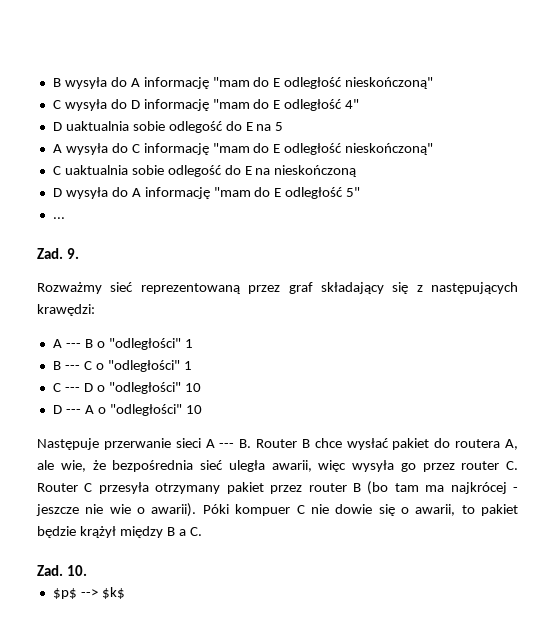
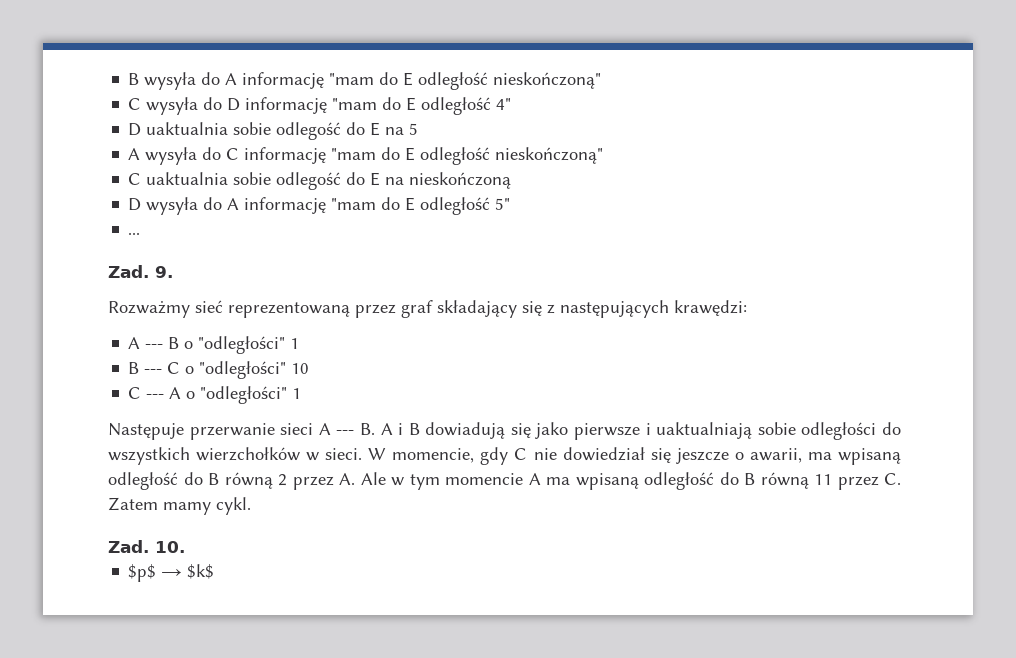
- B --- C o "odległości" 1
+ B --- C o "odległości" 10
- C --- D o "odległości" 10
- D --- A o "odległości" 10
+ C --- A o "odległości" 1
- Następuje przerwanie sieci A --- B. Router B chce wysłać pakiet do routera A, ale wie, że bezpośrednia sieć uległa awarii, więc wysyła go przez router C. Router C przesyła otrzymany pakiet przez router B (bo tam ma najkrócej - jeszcze nie wie o awarii). Póki kompuer C nie dowie się o awarii, to pakiet będzie krążył między B a C.
+ Następuje przerwanie sieci A --- B. A i B dowiadują się jako pierwsze i uaktualniają sobie odległości do wszystkich wierzchołków w sieci. W momencie, gdy C nie dowiedział się jeszcze o awarii, ma wpisaną odległość do B równą 2 przez A. Ale w tym momencie A ma wpisaną odległość do B równą 11 przez C. Zatem mamy cykl.
- $p$ --> $k$
+ $p$ → $k$

